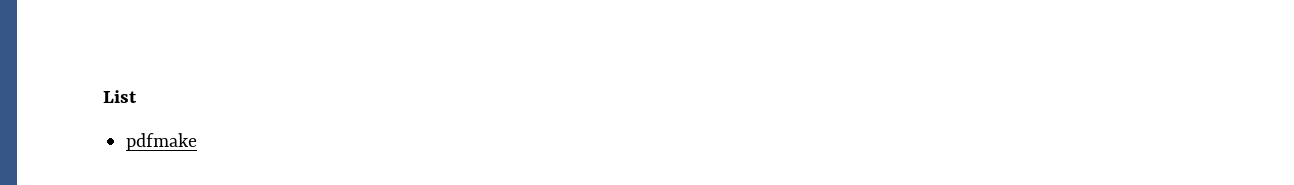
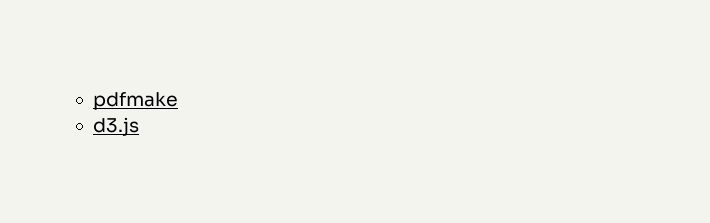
- List
  pdfmake
+ d3.js

